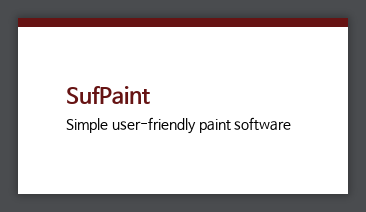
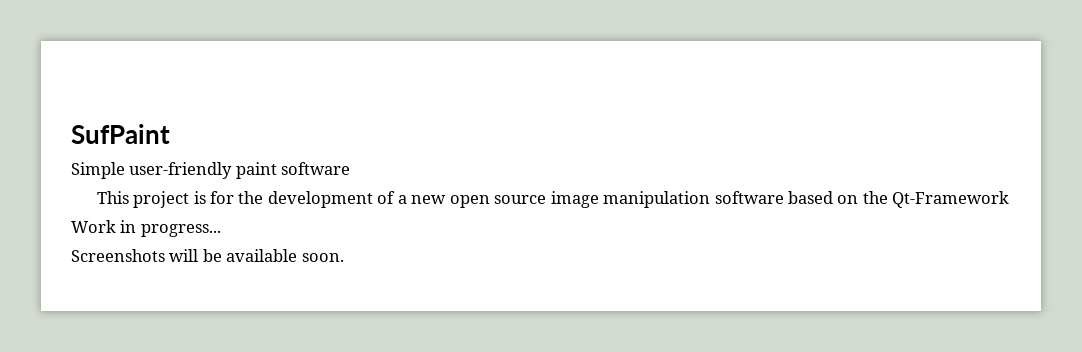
+ This project is for the development of a new open source image manipulation software based on the Qt-Framework
+ Work in progress...
+ Screenshots will be available soon.

